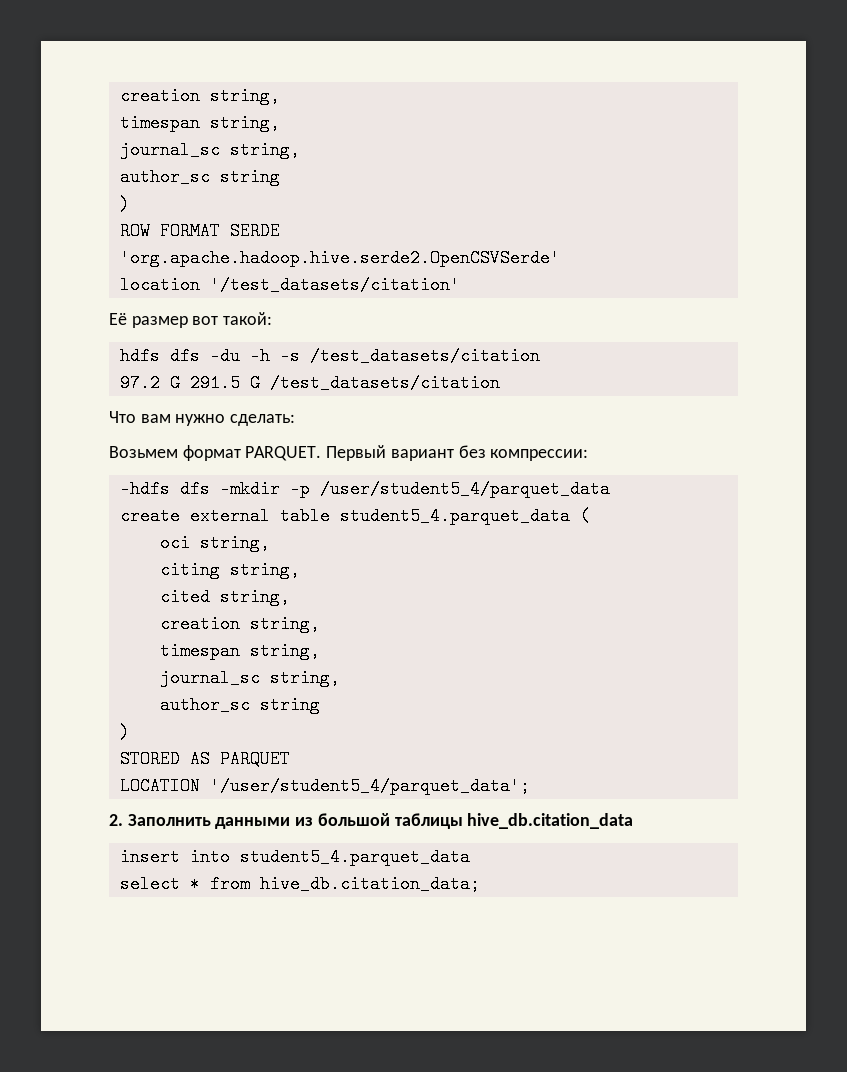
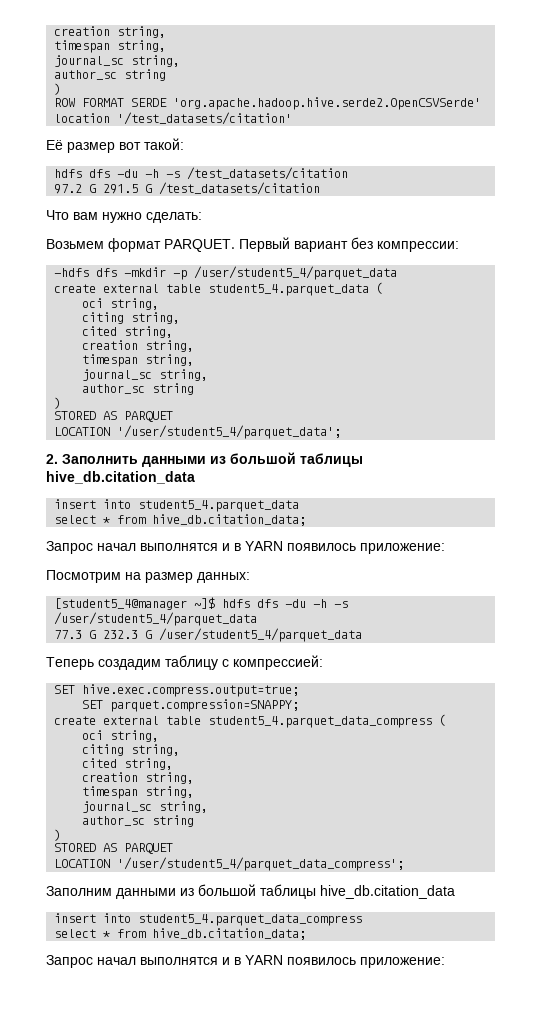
  insert into student5_4.parquet_data
  select * from hive_db.citation_data;
+ Запрос начал выполнятся и в YARN появилось приложение:
+ Посмотрим на размер данных:
+ [student5_4@manager ~]$ hdfs dfs -du -h -s /user/student5_4/parquet_data
+ 77.3 G 232.3 G /user/student5_4/parquet_data
+ Теперь создадим таблицу с компрессией:
+ SET hive.exec.compress.output=true;
+ SET parquet.compression=SNAPPY;
+ create external table student5_4.parquet_data_compress (
+ oci string,
+ citing string,
+ cited string,
+ creation string,
+ timespan string,
+ journal_sc string,
+ author_sc string
+ )
+ STORED AS PARQUET
+ LOCATION '/user/student5_4/parquet_data_compress';
+ Заполним данными из большой таблицы hive_db.citation_data
+ insert into student5_4.parquet_data_compress
+ select * from hive_db.citation_data;
+ Запрос начал выполнятся и в YARN появилось приложение:

